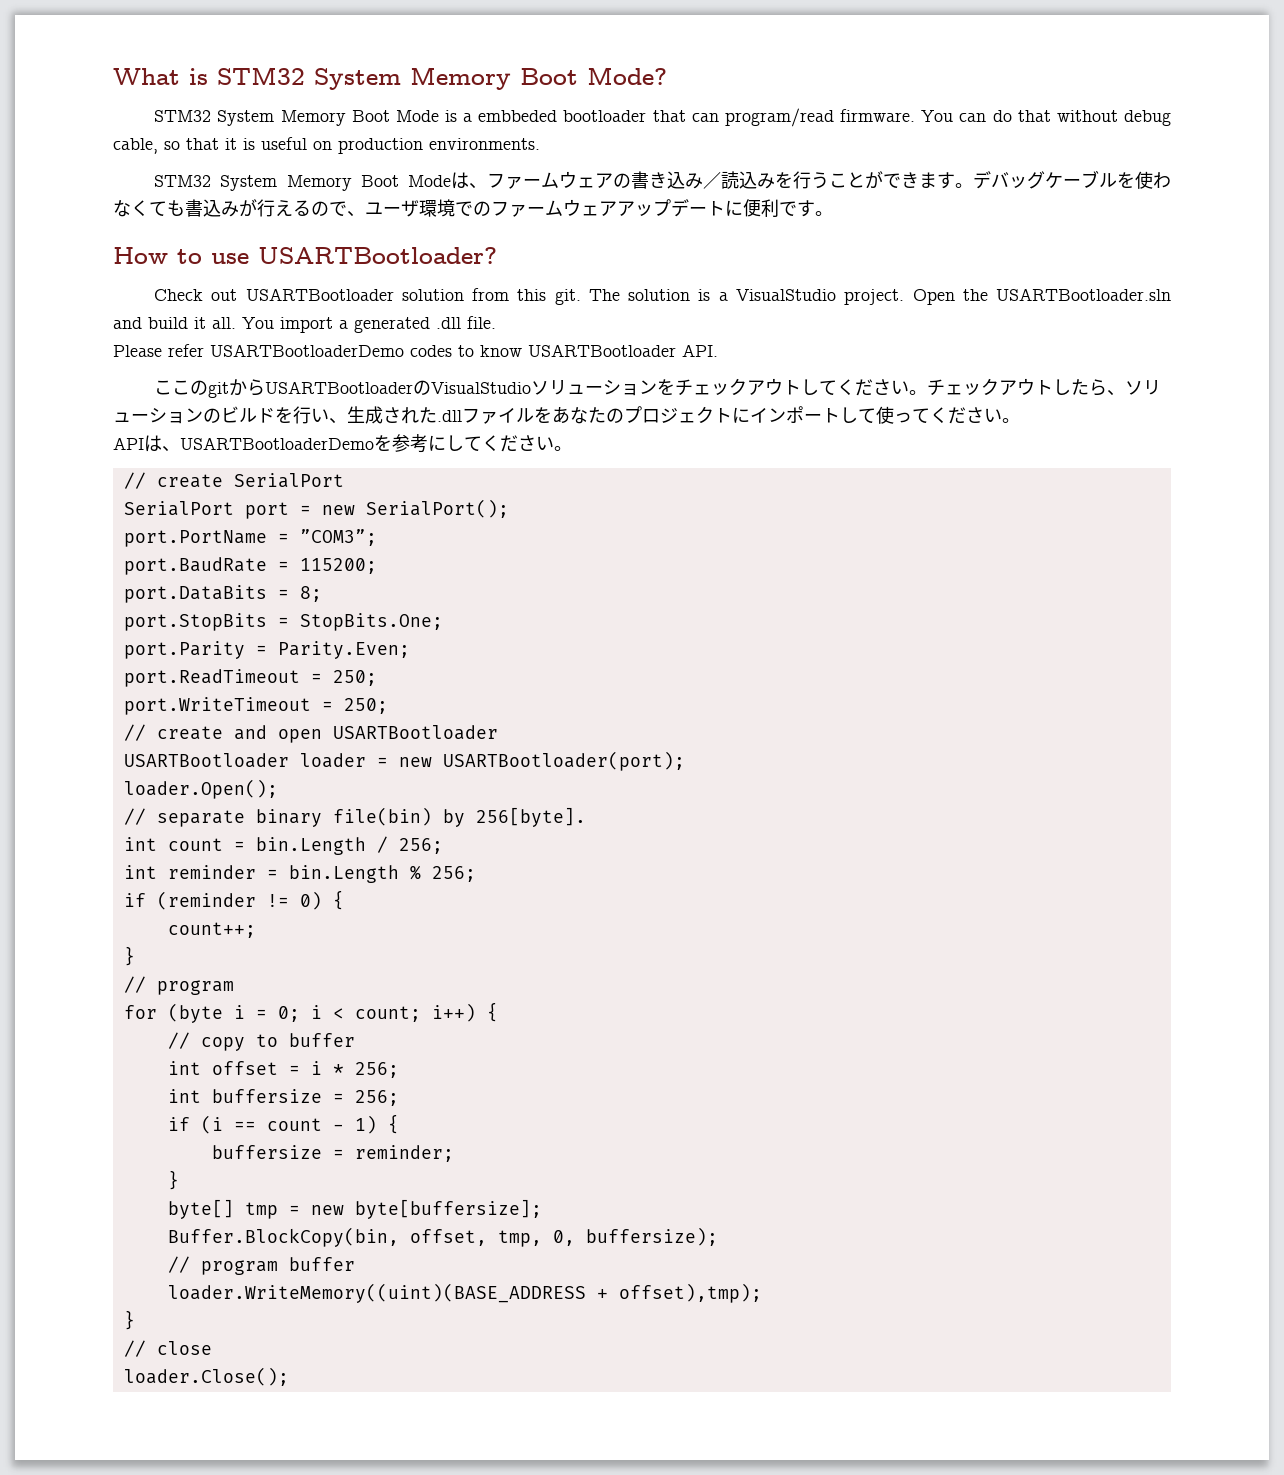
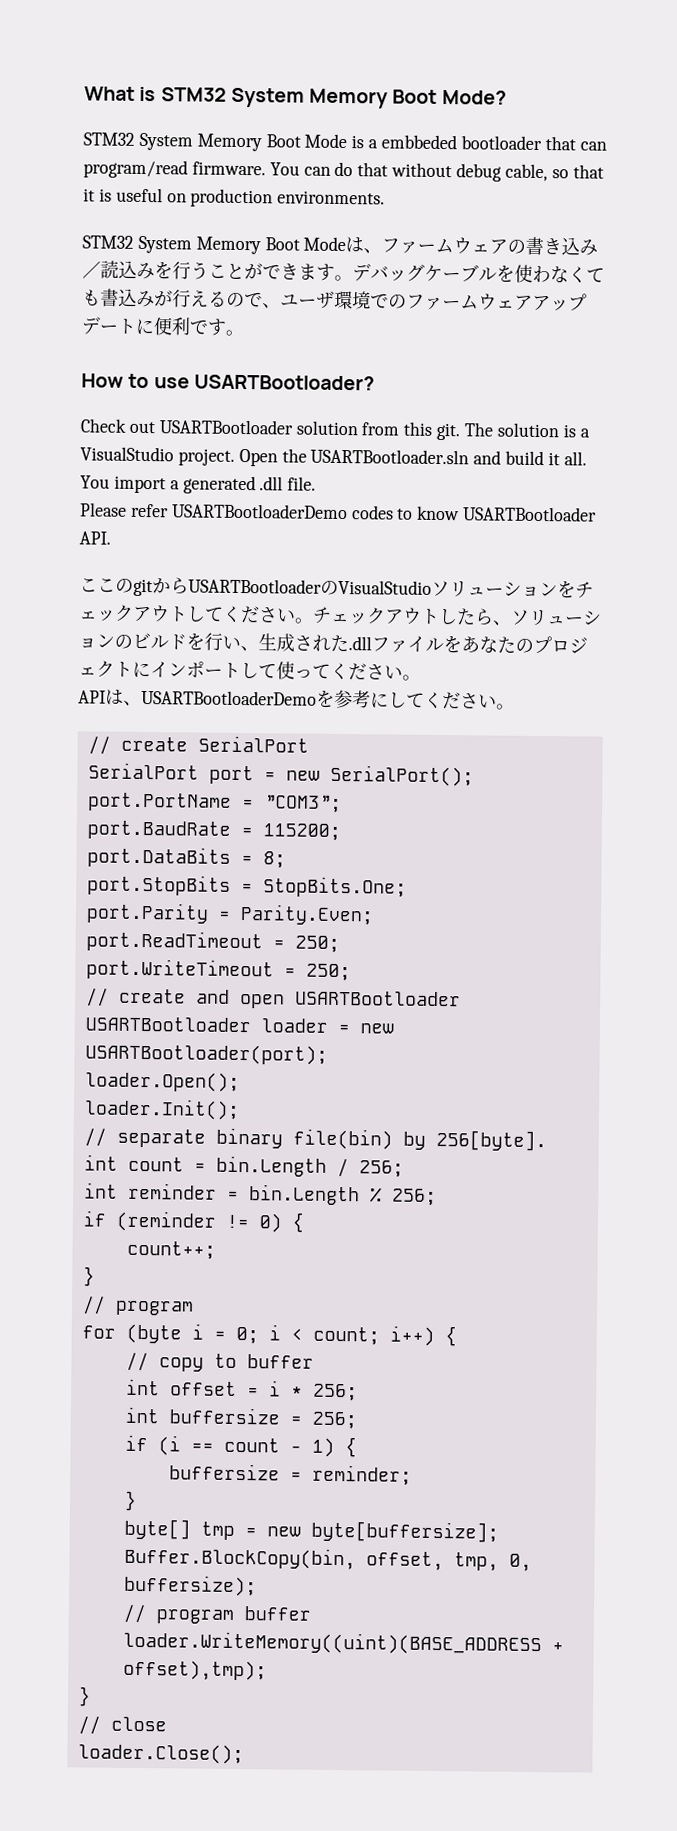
+ loader.Init();

